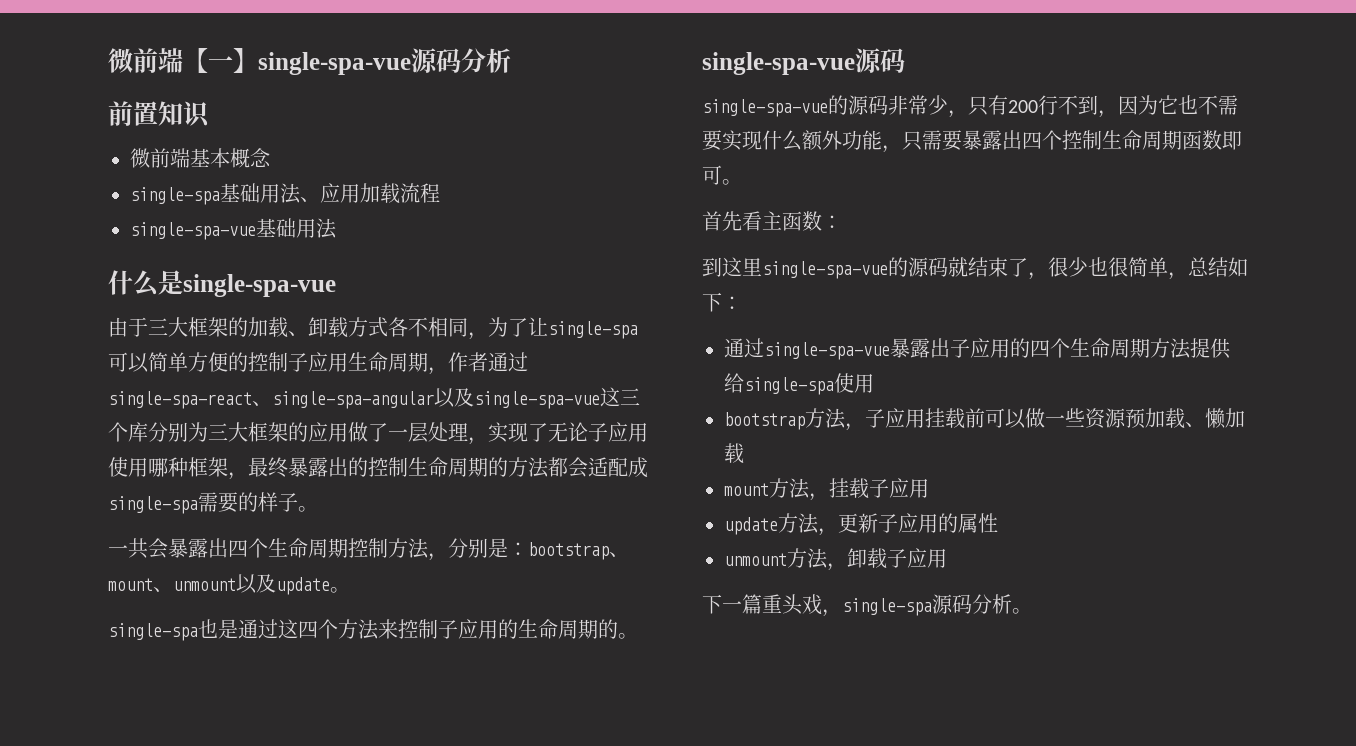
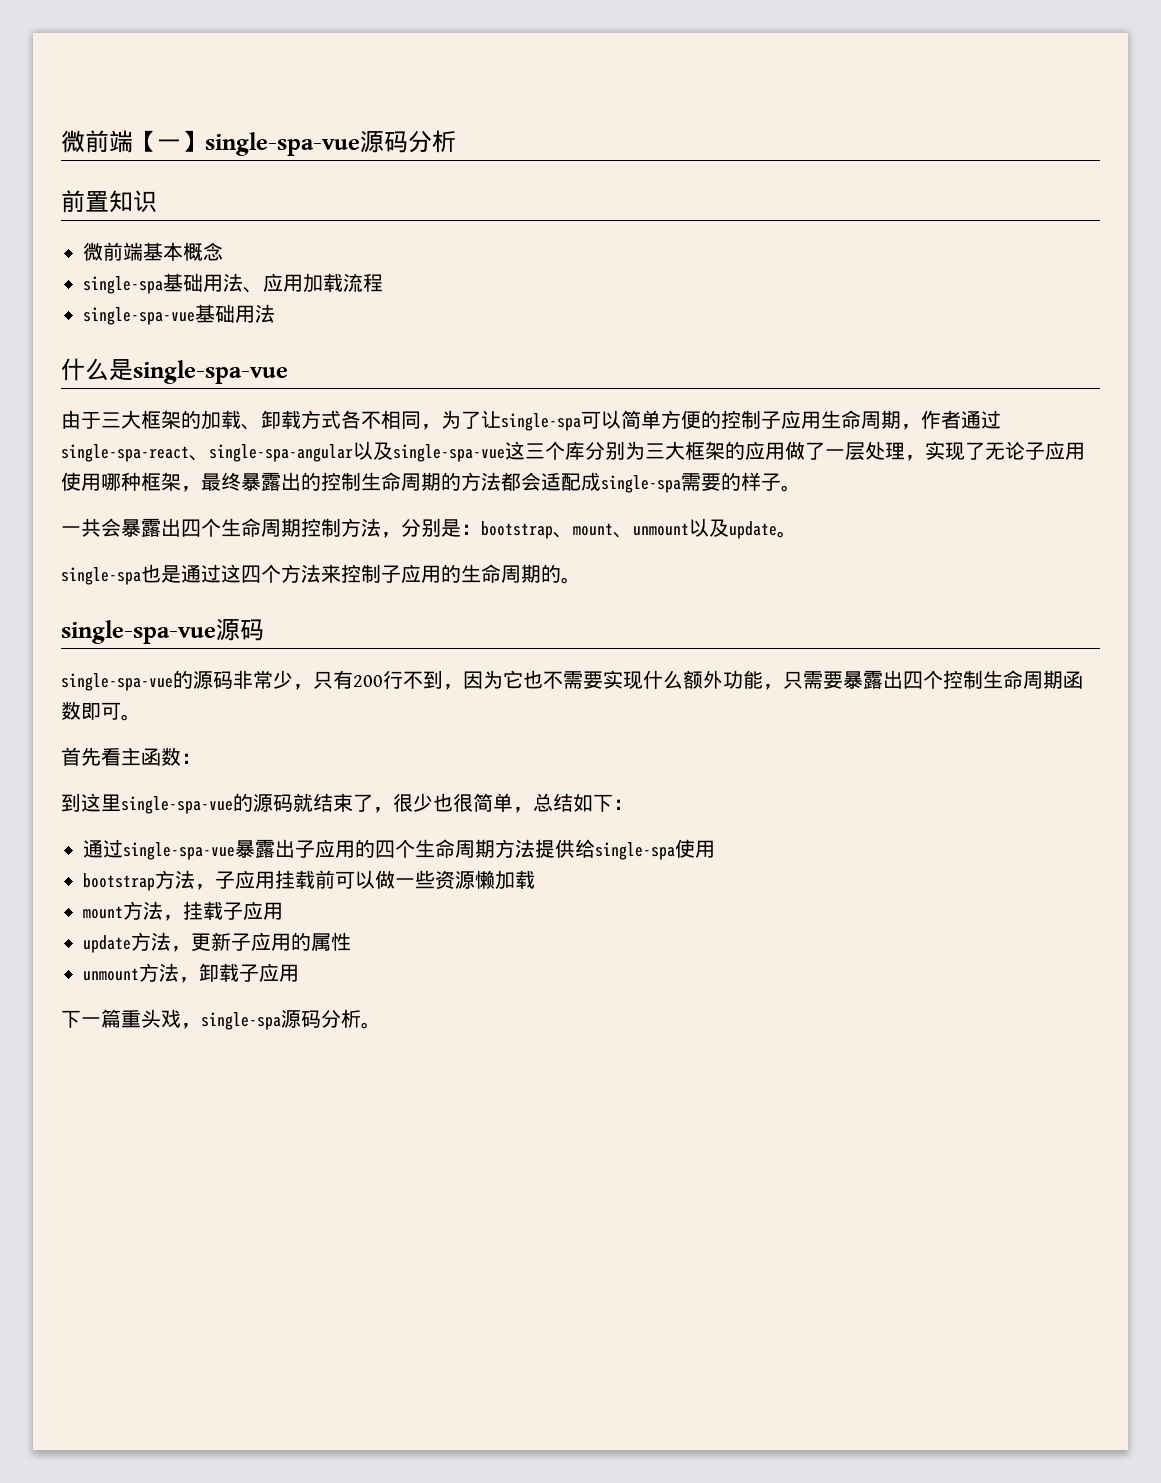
- bootstrap方法，子应用挂载前可以做一些资源预加载、懒加载
+ bootstrap方法，子应用挂载前可以做一些资源懒加载

